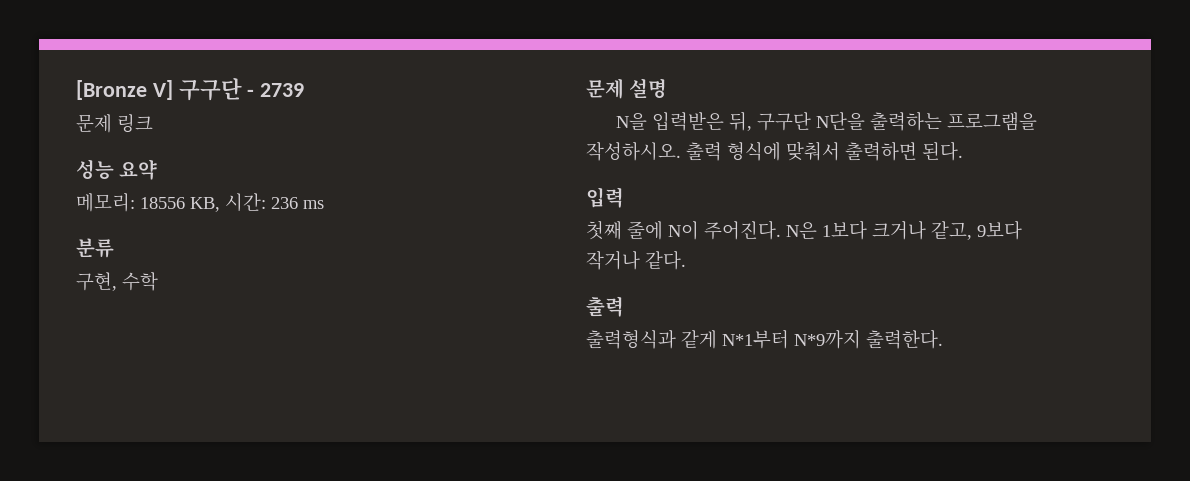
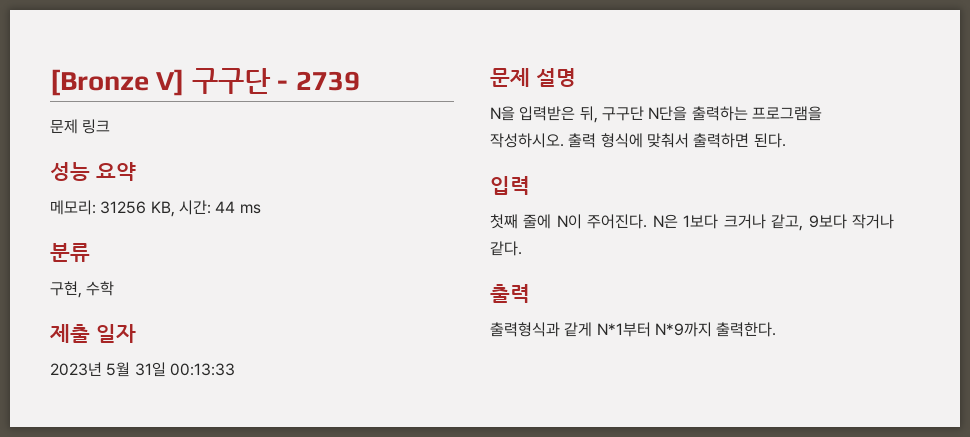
- 메모리: 18556 KB, 시간: 236 ms
+ 메모리: 31256 KB, 시간: 44 ms
+ 제출 일자
+ 2023년 5월 31일 00:13:33

